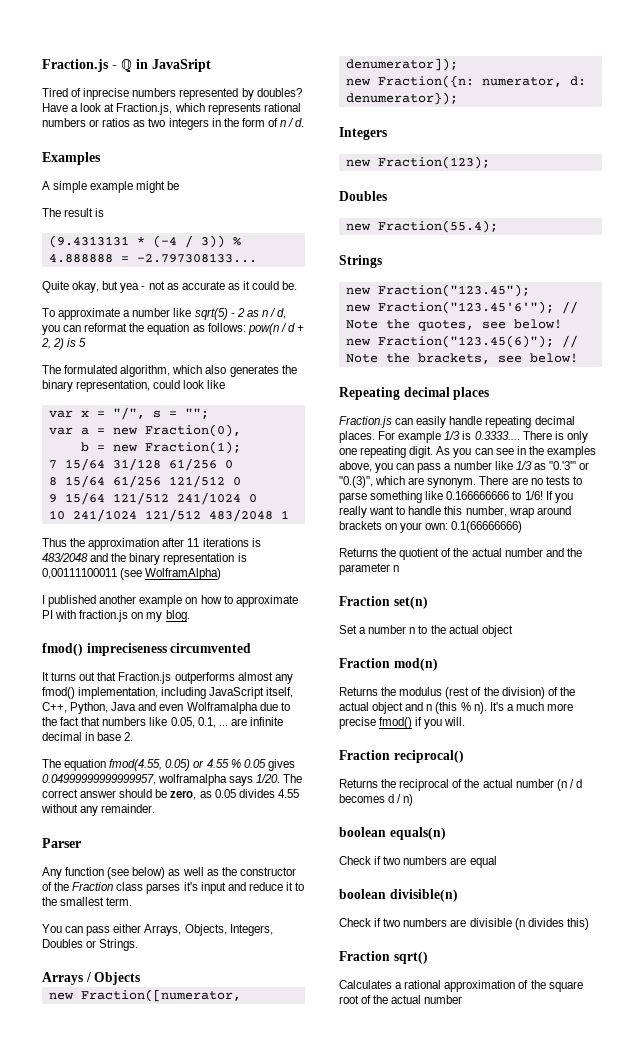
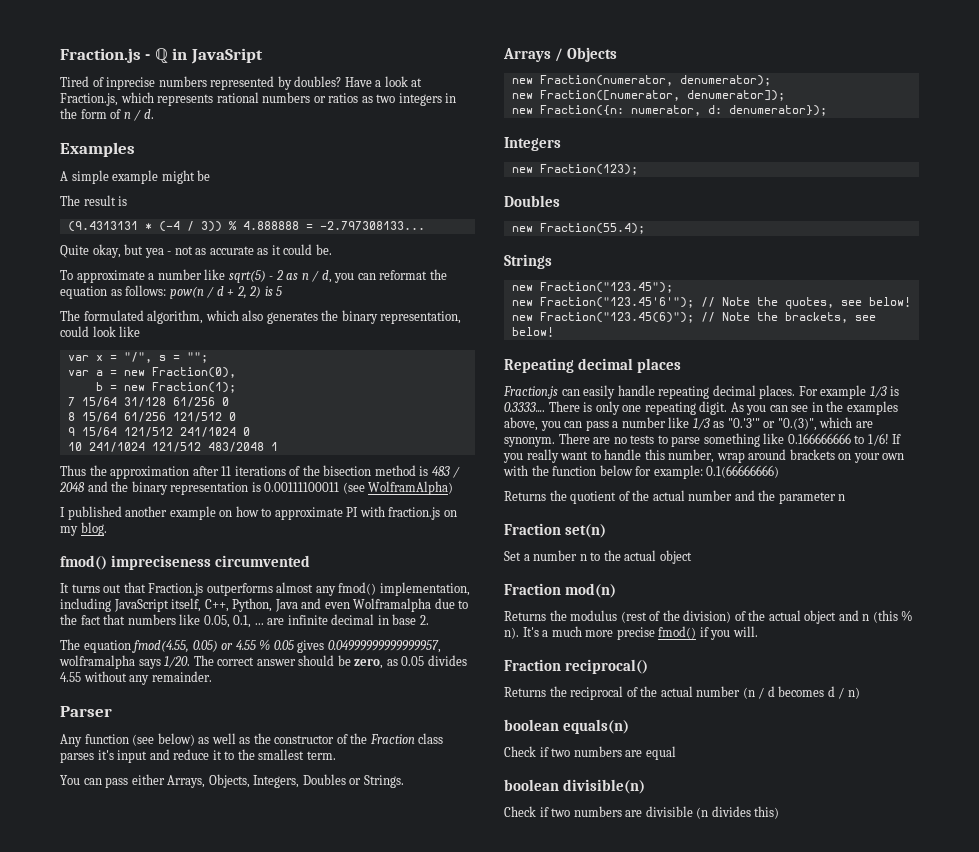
- Thus the approximation after 11 iterations is 483/2048 and the binary representation is 0,00111100011 (see WolframAlpha)
+ Thus the approximation after 11 iterations of the bisection method is 483 / 2048 and the binary representation is 0.00111100011 (see WolframAlpha)
+ new Fraction(numerator, denumerator);
- If you really want to handle this number, wrap around brackets on your own: 0.1(66666666)
+ If you really want to handle this number, wrap around brackets on your own with the function below for example: 0.1(66666666)
- Fraction sqrt()
- Calculates a rational approximation of the square root of the actual number

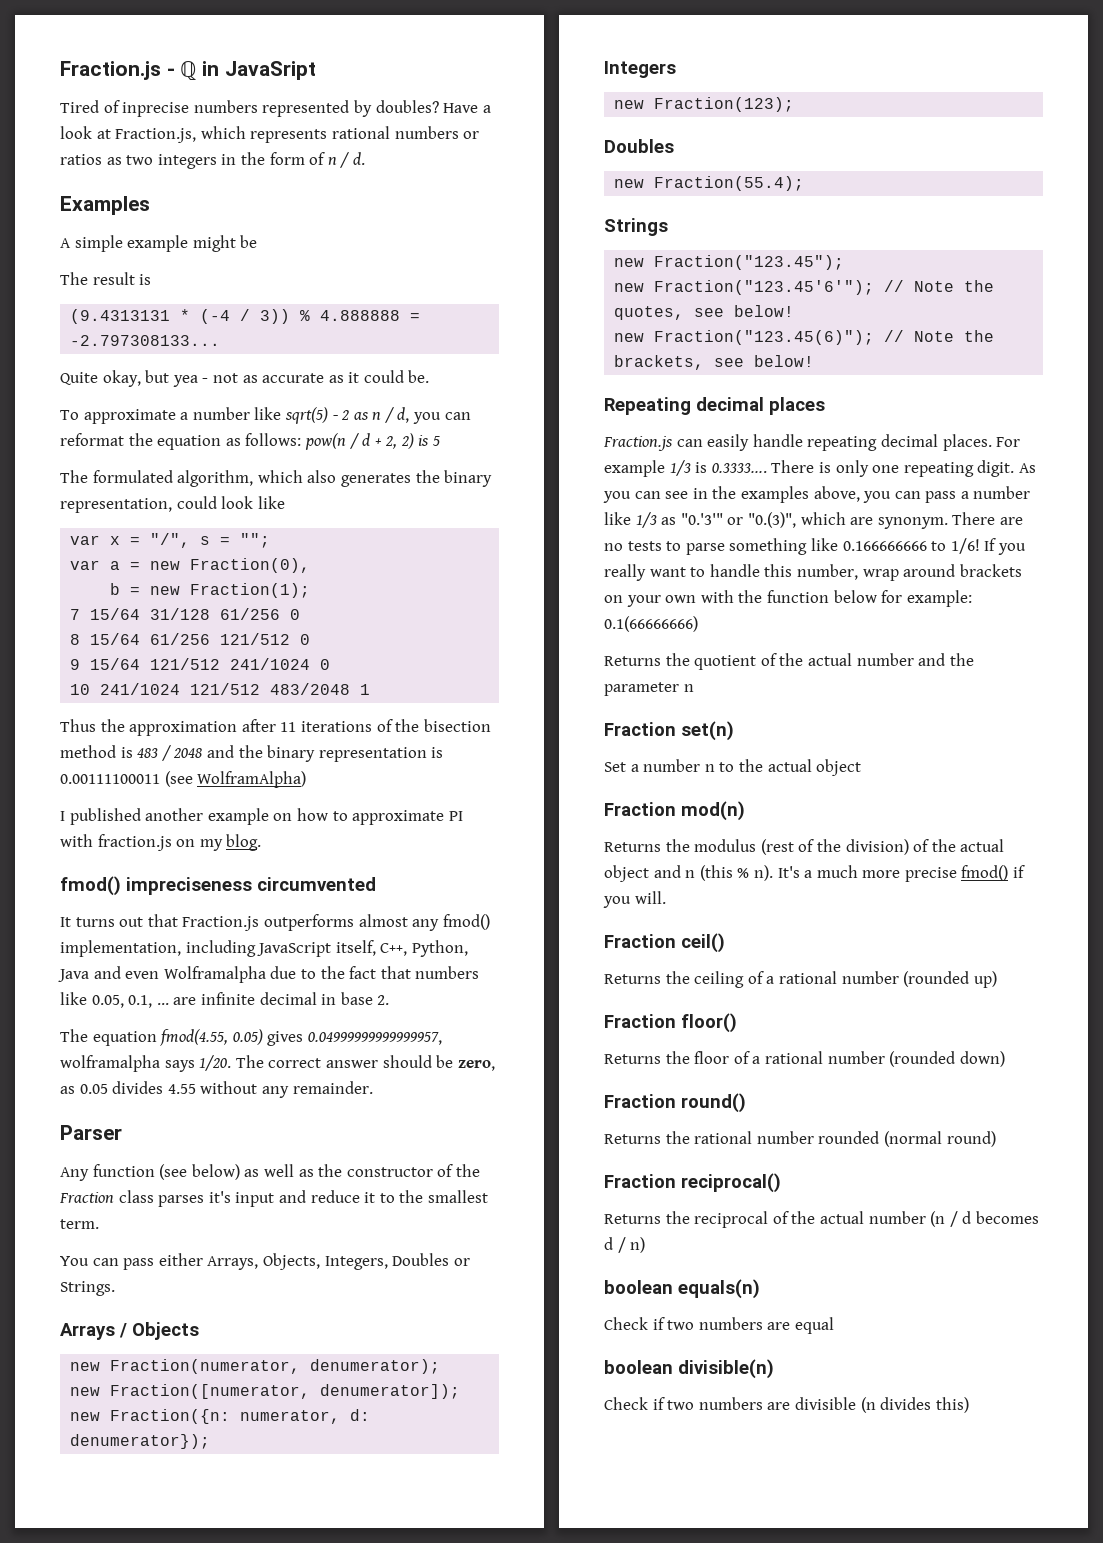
- The equation fmod(4.55, 0.05) or 4.55 % 0.05 gives 0.04999999999999957, wolframalpha says 1/20.
+ The equation fmod(4.55, 0.05) gives 0.04999999999999957, wolframalpha says 1/20.
+ Fraction ceil()
+ Returns the ceiling of a rational number (rounded up)
+ Fraction floor()
+ Returns the floor of a rational number (rounded down)
+ Fraction round()
+ Returns the rational number rounded (normal round)

